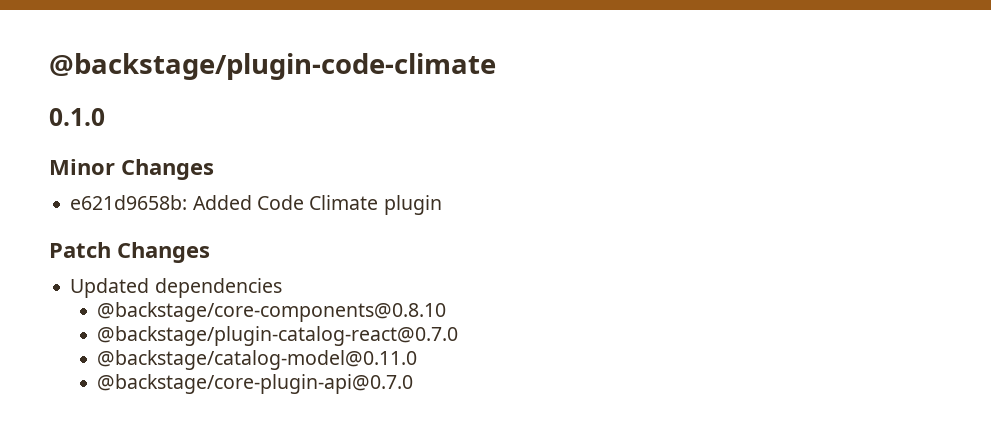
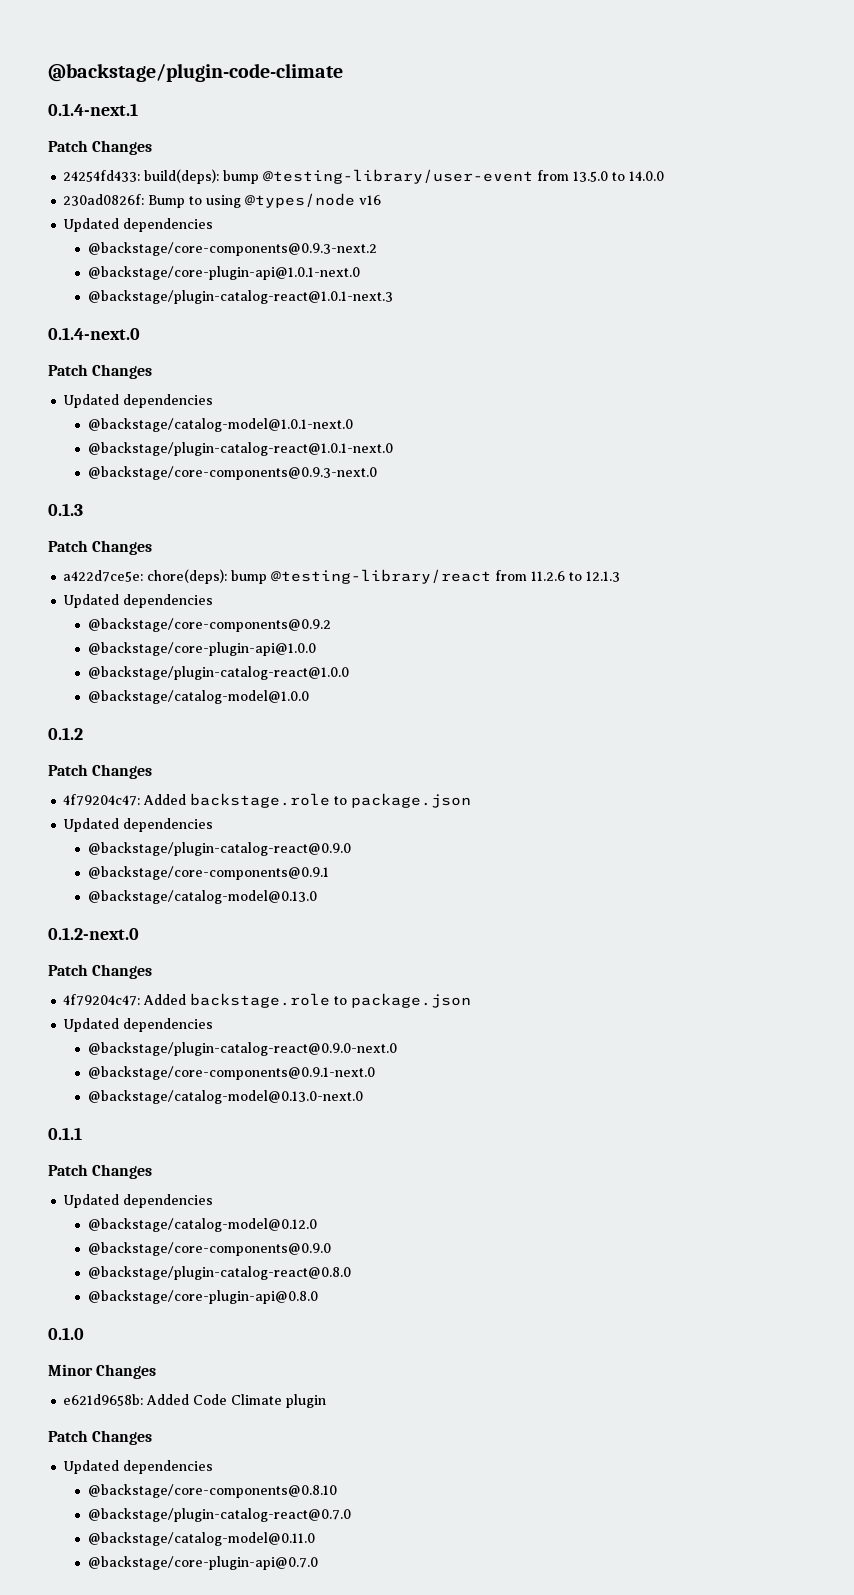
+ 0.1.4-next.1
+ Patch Changes
+ 24254fd433: build(deps): bump @testing-library/user-event from 13.5.0 to 14.0.0
+ 230ad0826f: Bump to using @types/node v16
+ Updated dependencies
+ @backstage/core-components@0.9.3-next.2
+ @backstage/core-plugin-api@1.0.1-next.0
+ @backstage/plugin-catalog-react@1.0.1-next.3
+ 0.1.4-next.0
+ Patch Changes
+ Updated dependencies
+ @backstage/catalog-model@1.0.1-next.0
+ @backstage/plugin-catalog-react@1.0.1-next.0
+ @backstage/core-components@0.9.3-next.0
+ 0.1.3
+ Patch Changes
+ a422d7ce5e: chore(deps): bump @testing-library/react from 11.2.6 to 12.1.3
+ Updated dependencies
+ @backstage/core-components@0.9.2
+ @backstage/core-plugin-api@1.0.0
+ @backstage/plugin-catalog-react@1.0.0
+ @backstage/catalog-model@1.0.0
+ 0.1.2
+ Patch Changes
+ 4f79204c47: Added backstage.role to package.json
+ Updated dependencies
+ @backstage/plugin-catalog-react@0.9.0
+ @backstage/core-components@0.9.1
+ @backstage/catalog-model@0.13.0
+ 0.1.2-next.0
+ Patch Changes
+ 4f79204c47: Added backstage.role to package.json
+ Updated dependencies
+ @backstage/plugin-catalog-react@0.9.0-next.0
+ @backstage/core-components@0.9.1-next.0
+ @backstage/catalog-model@0.13.0-next.0
+ 0.1.1
+ Patch Changes
+ Updated dependencies
+ @backstage/catalog-model@0.12.0
+ @backstage/core-components@0.9.0
+ @backstage/plugin-catalog-react@0.8.0
+ @backstage/core-plugin-api@0.8.0

